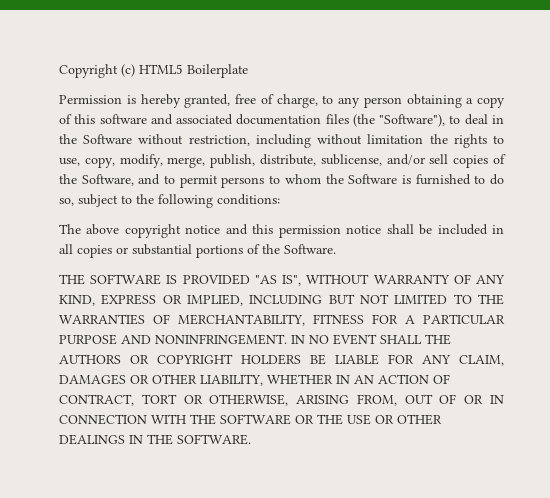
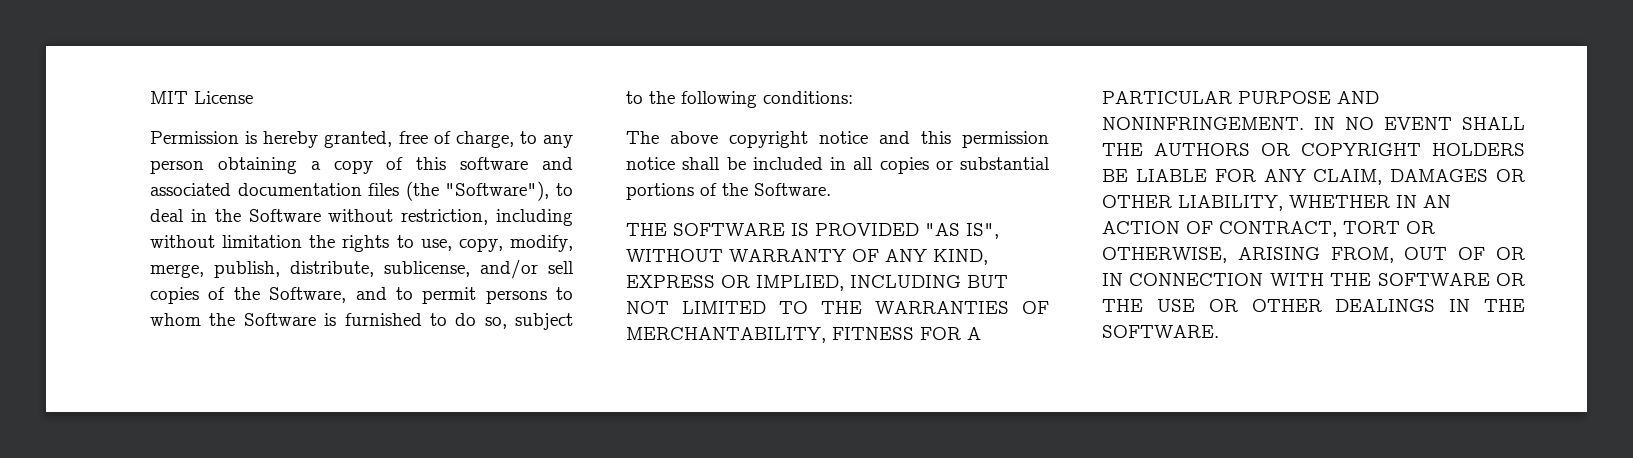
- Copyright (c) HTML5 Boilerplate
+ MIT License

